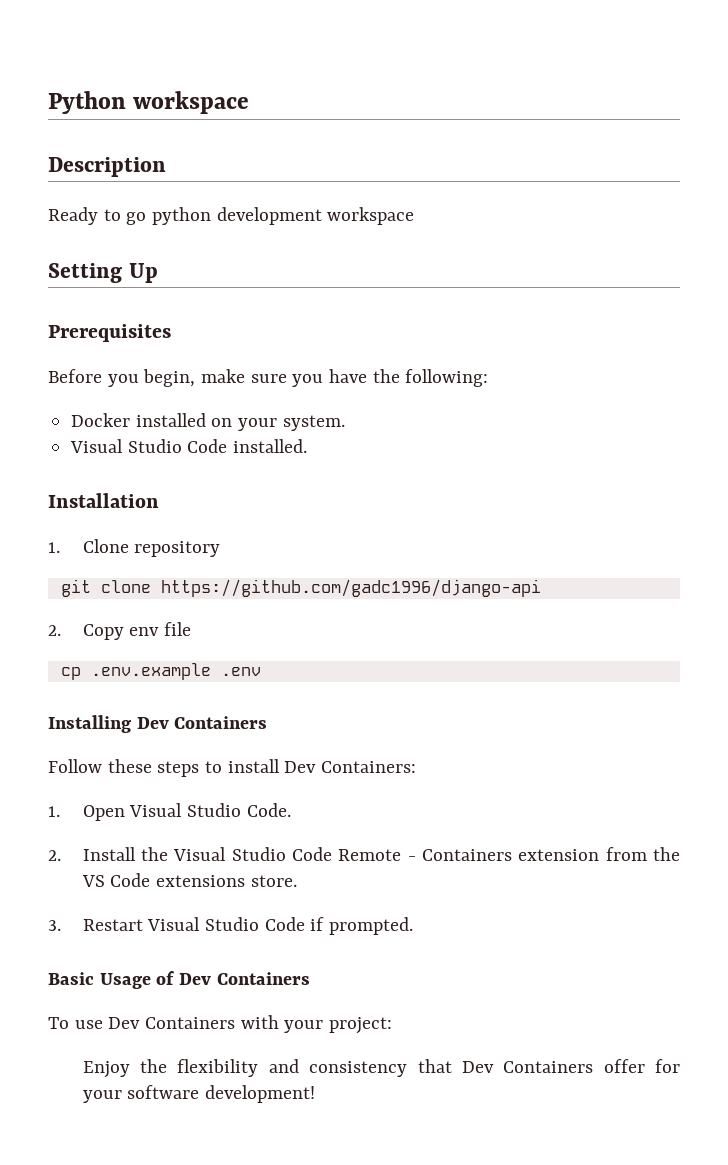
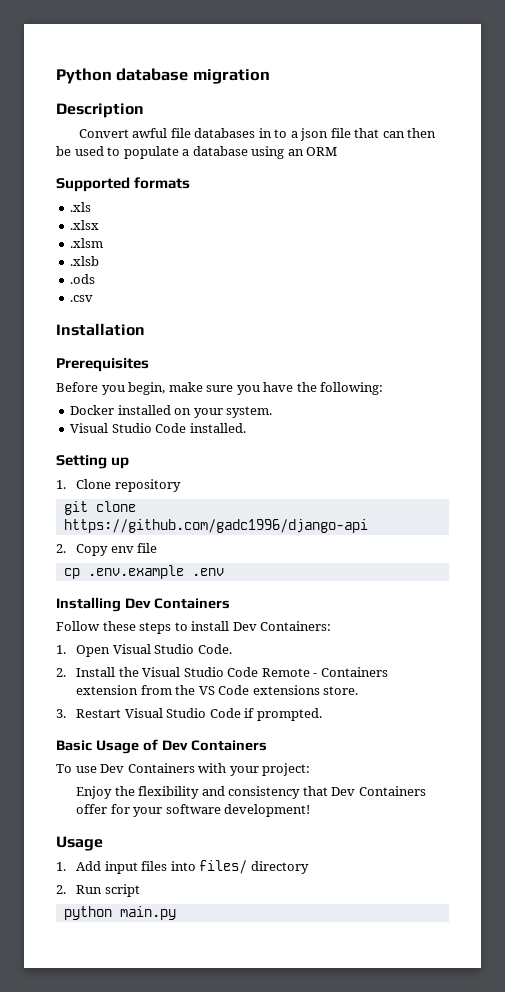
- Python workspace
+ Python database migration
- Ready to go python development workspace
- Setting Up
+ Convert awful file databases in to a json file that can then be used to populate a database using an ORM
+ Supported formats
+ .xls
+ .xlsx
+ .xlsm
+ .xlsb
+ .ods
+ .csv
+ Installation
- Installation
+ Setting up
  Enjoy the flexibility and consistency that Dev Containers offer for your software development!
+ Usage
+ 1. Add input files into files/ directory
+ 2. Run script
+ python main.py

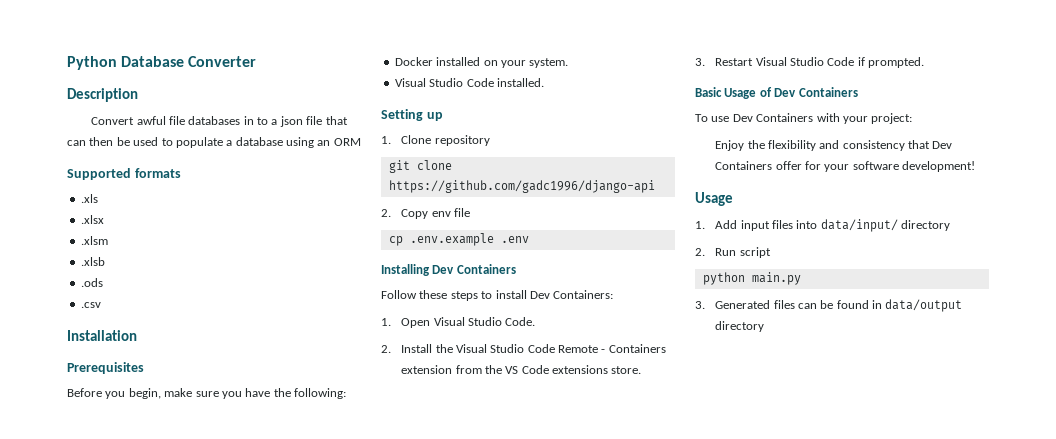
- Python database migration
+ Python Database Converter
- 1. Add input files into files/ directory
+ 1. Add input files into data/input/ directory
+ 3. Generated files can be found in data/output directory

